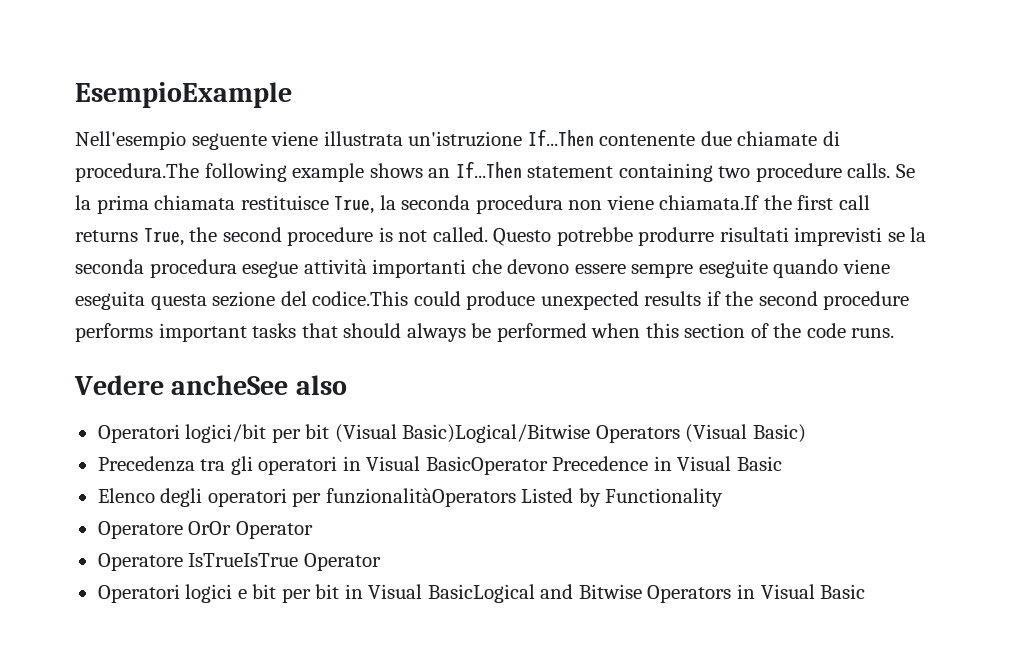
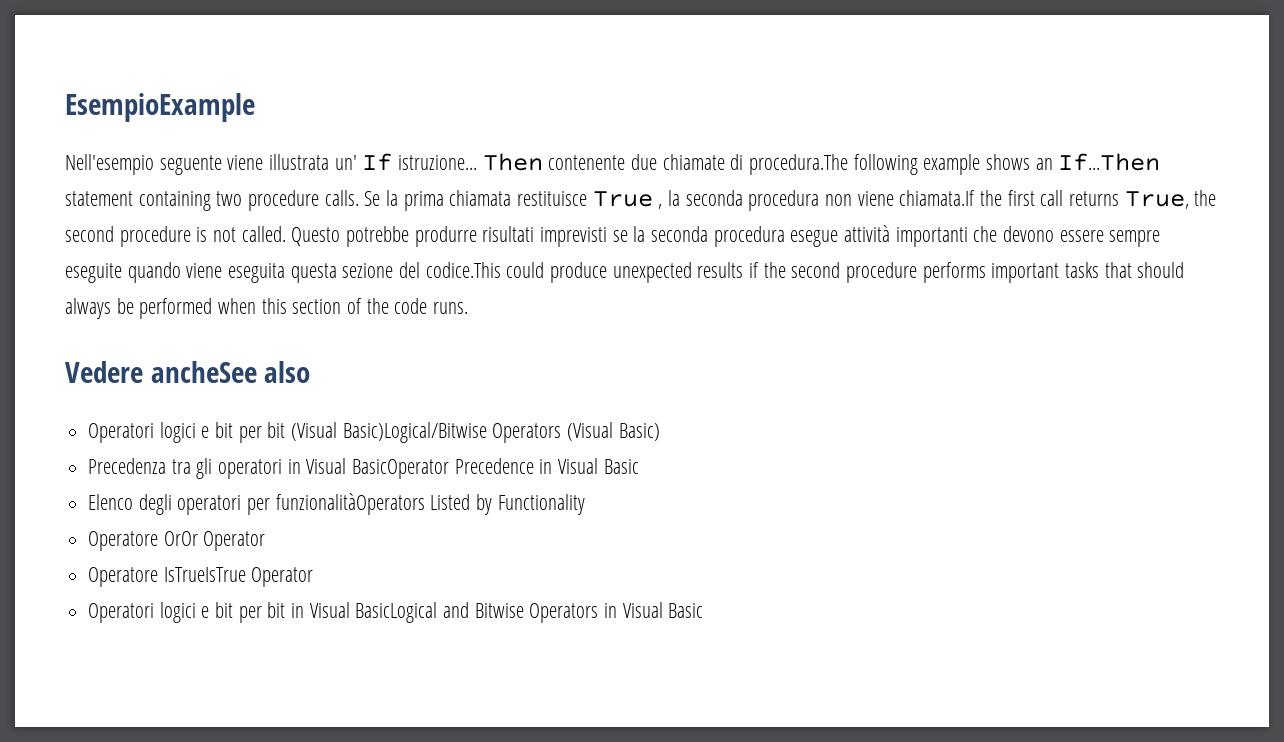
- Nell'esempio seguente viene illustrata un'istruzione If...Then contenente due chiamate di procedura.The following example shows an If...Then statement containing two procedure calls.
+ Nell'esempio seguente viene illustrata un' If istruzione... Then contenente due chiamate di procedura.The following example shows an If...Then statement containing two procedure calls.
- Se la prima chiamata restituisce True, la seconda procedura non viene chiamata.If the first call returns True, the second procedure is not called.
+ Se la prima chiamata restituisce True , la seconda procedura non viene chiamata.If the first call returns True, the second procedure is not called.
- Operatori logici/bit per bit (Visual Basic)Logical/Bitwise Operators (Visual Basic)
+ Operatori logici e bit per bit (Visual Basic)Logical/Bitwise Operators (Visual Basic)

